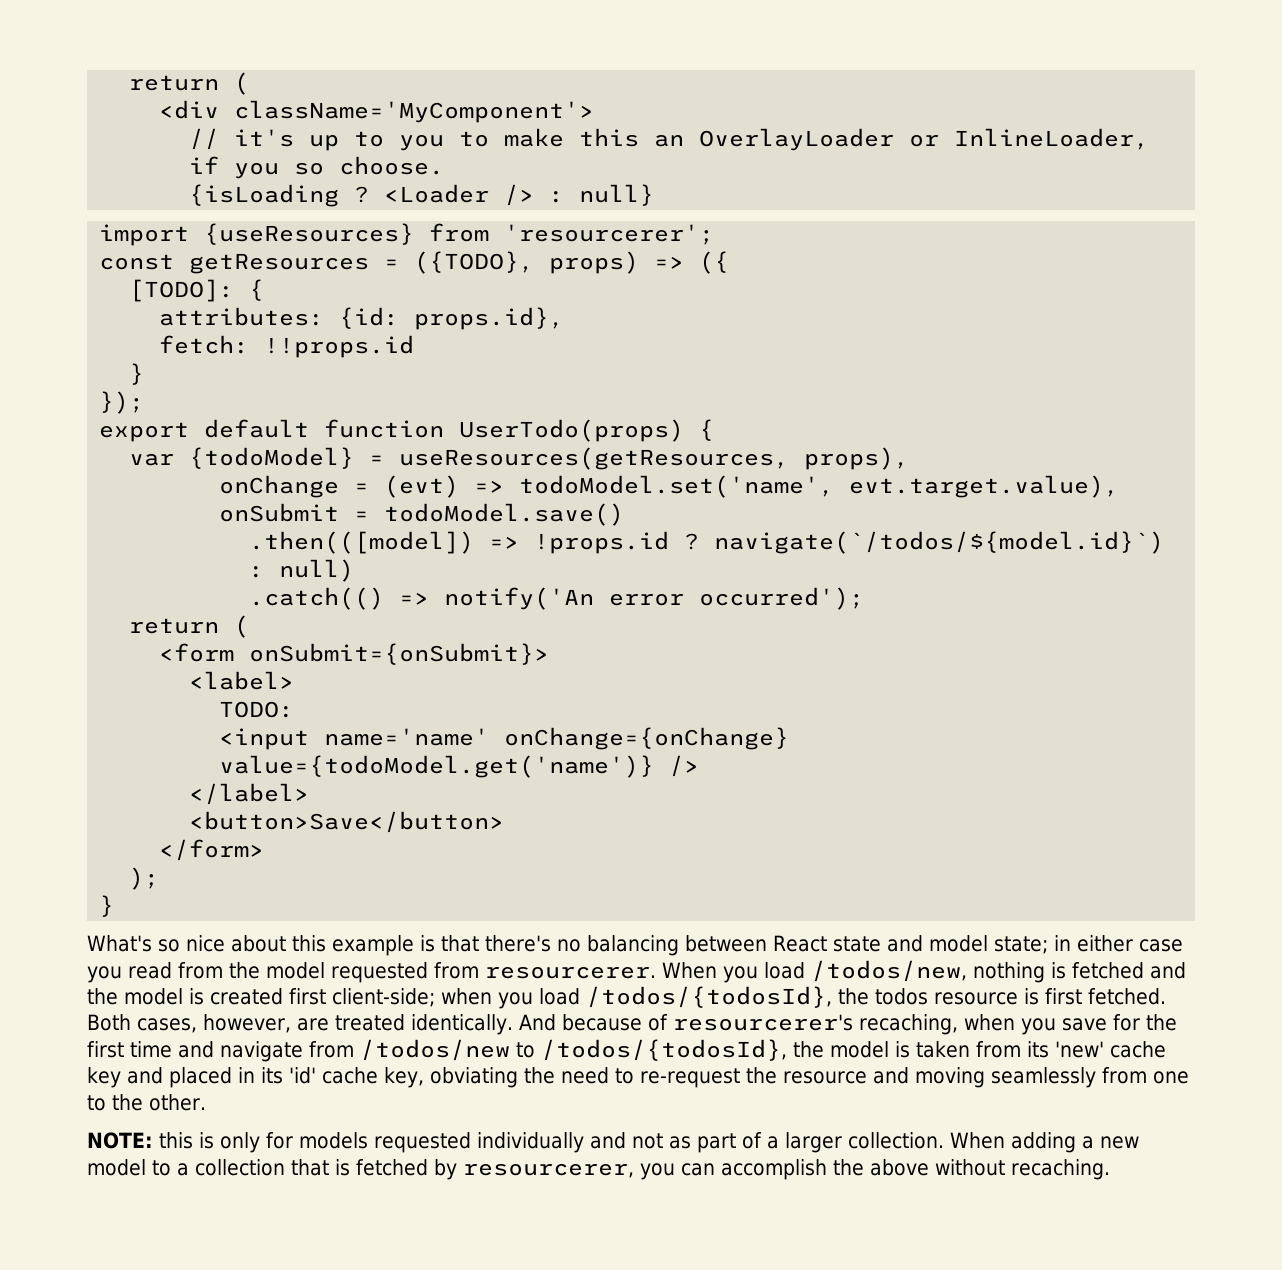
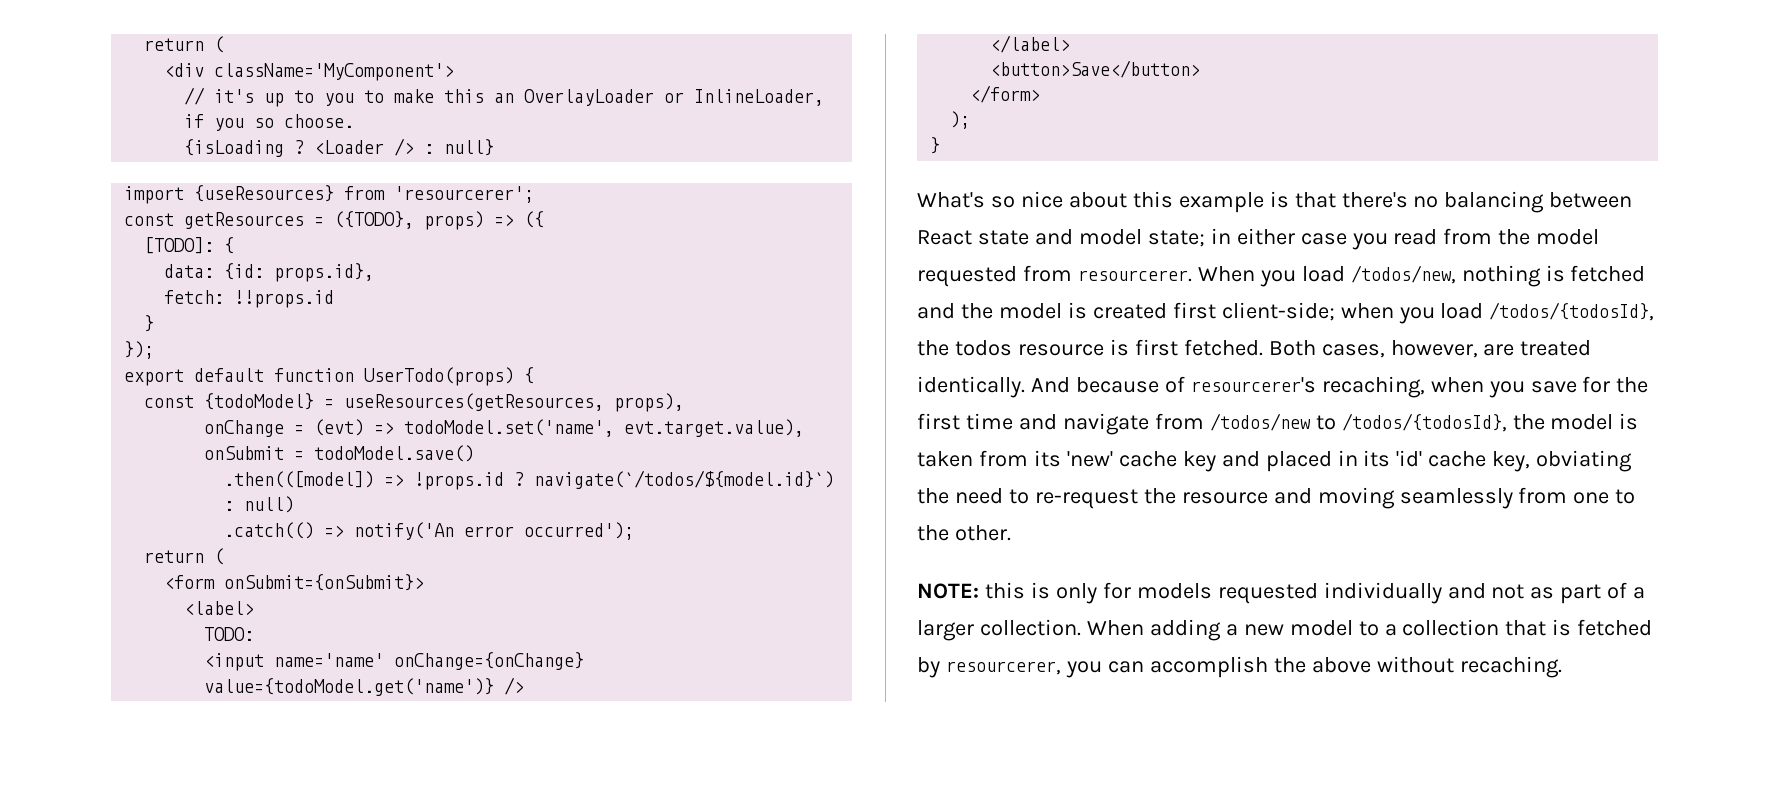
- attributes: {id: props.id},
+ data: {id: props.id},
- var {todoModel} = useResources(getResources, props),
+ const {todoModel} = useResources(getResources, props),

